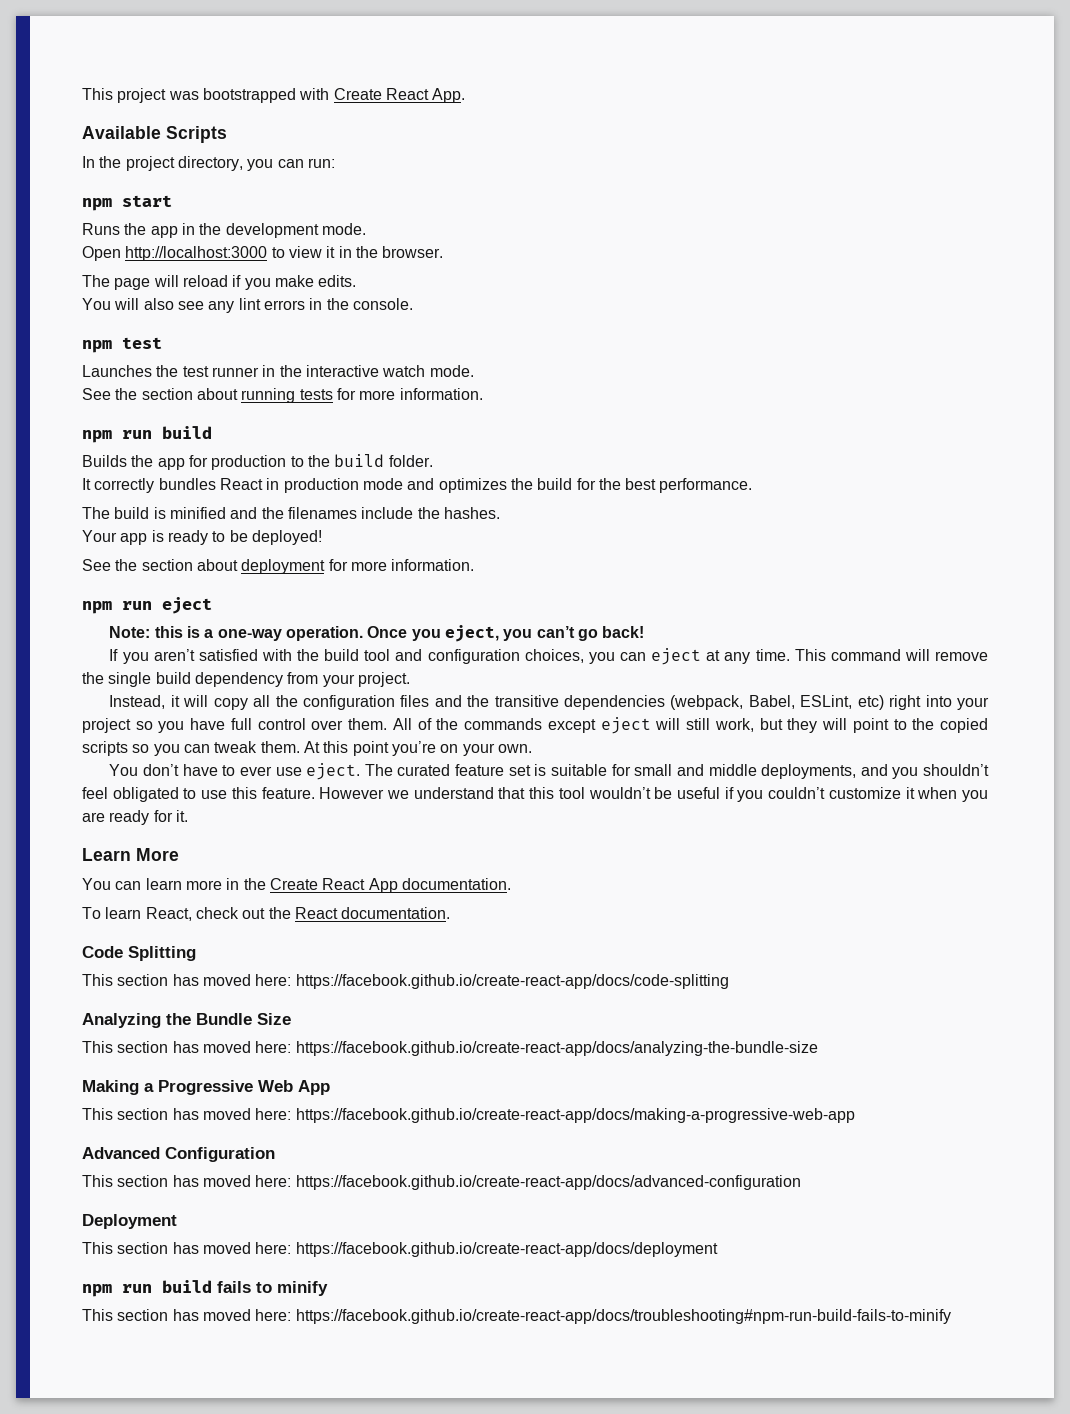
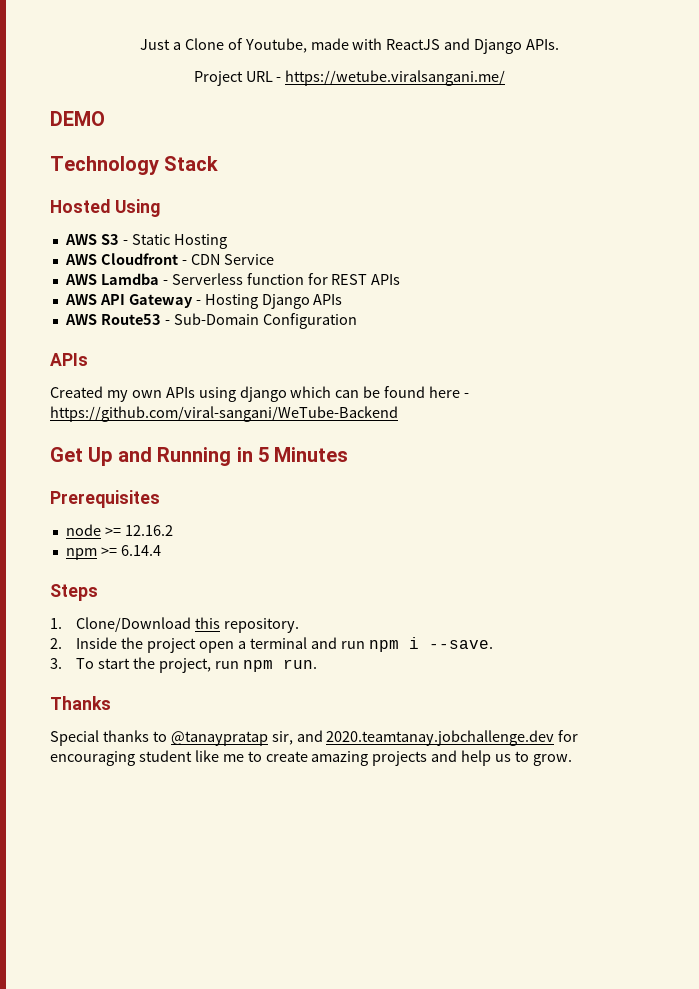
- This project was bootstrapped with Create React App.
- Available Scripts
- In the project directory, you can run:
- npm start
- Runs the app in the development mode.
- Open http://localhost:3000 to view it in the browser.
- The page will reload if you make edits.
- You will also see any lint errors in the console.
- npm test
- Launches the test runner in the interactive watch mode.
- See the section about running tests for more information.
- npm run build
- Builds the app for production to the build folder.
- It correctly bundles React in production mode and optimizes the build for the best performance.
- The build is minified and the filenames include the hashes.
- Your app is ready to be deployed!
- See the section about deployment for more information.
- npm run eject
- Note: this is a one-way operation. Once you eject, you can’t go back!
- If you aren’t satisfied with the build tool and configuration choices, you can eject at any time. This command will remove the single build dependency from your project.
- Instead, it will copy all the configuration files and the transitive dependencies (webpack, Babel, ESLint, etc) right into your project so you have full control over them. All of the commands except eject will still work, but they will point to the copied scripts so you can tweak them. At this point you’re on your own.
- You don’t have to ever use eject. The curated feature set is suitable for small and middle deployments, and you shouldn’t feel obligated to use this feature. However we understand that this tool wouldn’t be useful if you couldn’t customize it when you are ready for it.
- Learn More
- You can learn more in the Create React App documentation.
- To learn React, check out the React documentation.
- Code Splitting
- This section has moved here: https://facebook.github.io/create-react-app/docs/code-splitting
- Analyzing the Bundle Size
- This section has moved here: https://facebook.github.io/create-react-app/docs/analyzing-the-bundle-size
- Making a Progressive Web App
- This section has moved here: https://facebook.github.io/create-react-app/docs/making-a-progressive-web-app
- Advanced Configuration
- This section has moved here: https://facebook.github.io/create-react-app/docs/advanced-configuration
- Deployment
- This section has moved here: https://facebook.github.io/create-react-app/docs/deployment
- npm run build fails to minify
- This section has moved here: https://facebook.github.io/create-react-app/docs/troubleshooting#npm-run-build-fails-to-minify
+ Just a Clone of Youtube, made with ReactJS and Django APIs.
+ Project URL - https://wetube.viralsangani.me/
+ DEMO
+ Technology Stack
+ Hosted Using
+ AWS S3 - Static Hosting
+ AWS Cloudfront - CDN Service
+ AWS Lamdba - Serverless function for REST APIs
+ AWS API Gateway - Hosting Django APIs
+ AWS Route53 - Sub-Domain Configuration
+ APIs
+ Created my own APIs using django which can be found here - https://github.com/viral-sangani/WeTube-Backend
+ Get Up and Running in 5 Minutes
+ Prerequisites
+ node >= 12.16.2
+ npm >= 6.14.4
+ Steps
+ 1. Clone/Download this repository.
+ 2. Inside the project open a terminal and run npm i --save.
+ 3. To start the project, run npm run.
+ Thanks
+ Special thanks to @tanaypratap sir, and 2020.teamtanay.jobchallenge.dev for encouraging student like me to create amazing projects and help us to grow.

